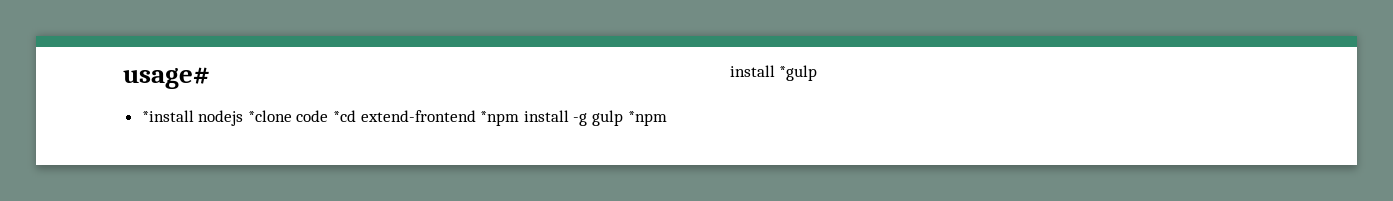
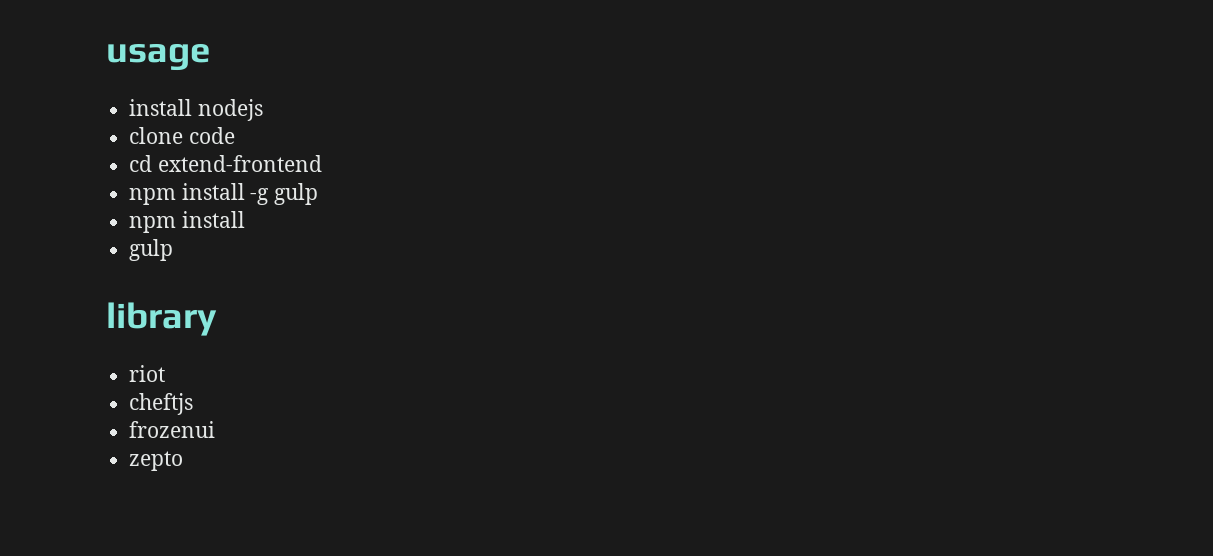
- usage#
- *install nodejs *clone code *cd extend-frontend *npm install -g gulp *npm install *gulp
+ usage
+ install nodejs
+ clone code
+ cd extend-frontend
+ npm install -g gulp
+ npm install
+ gulp
+ library
+ riot
+ cheftjs
+ frozenui
+ zepto

